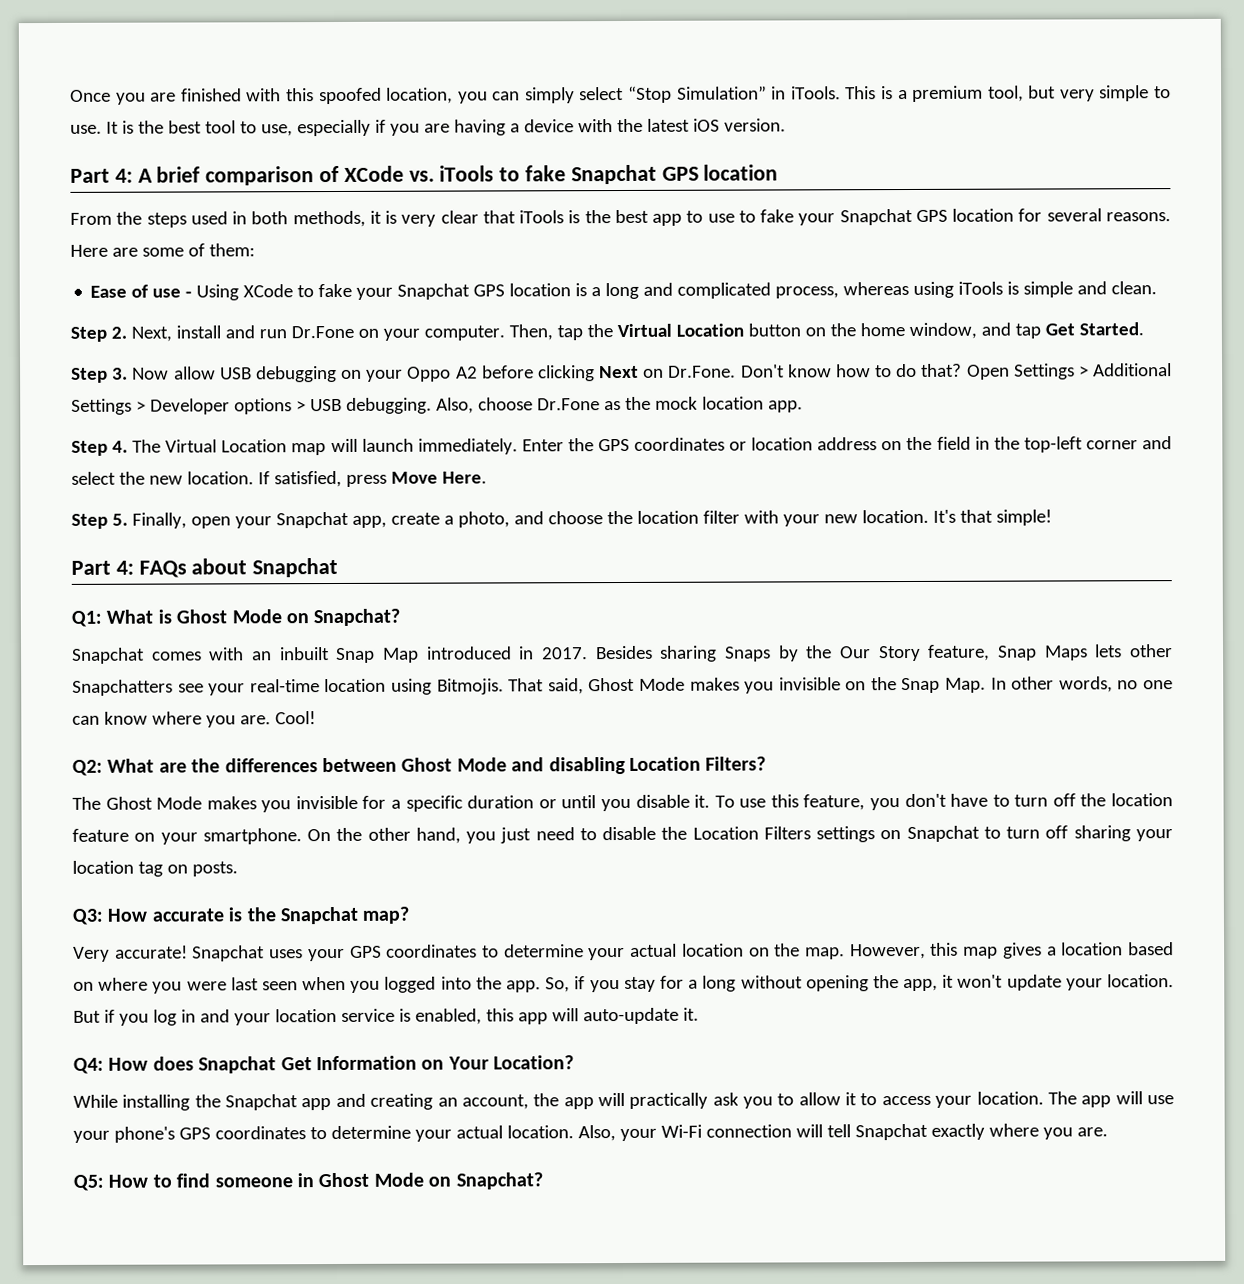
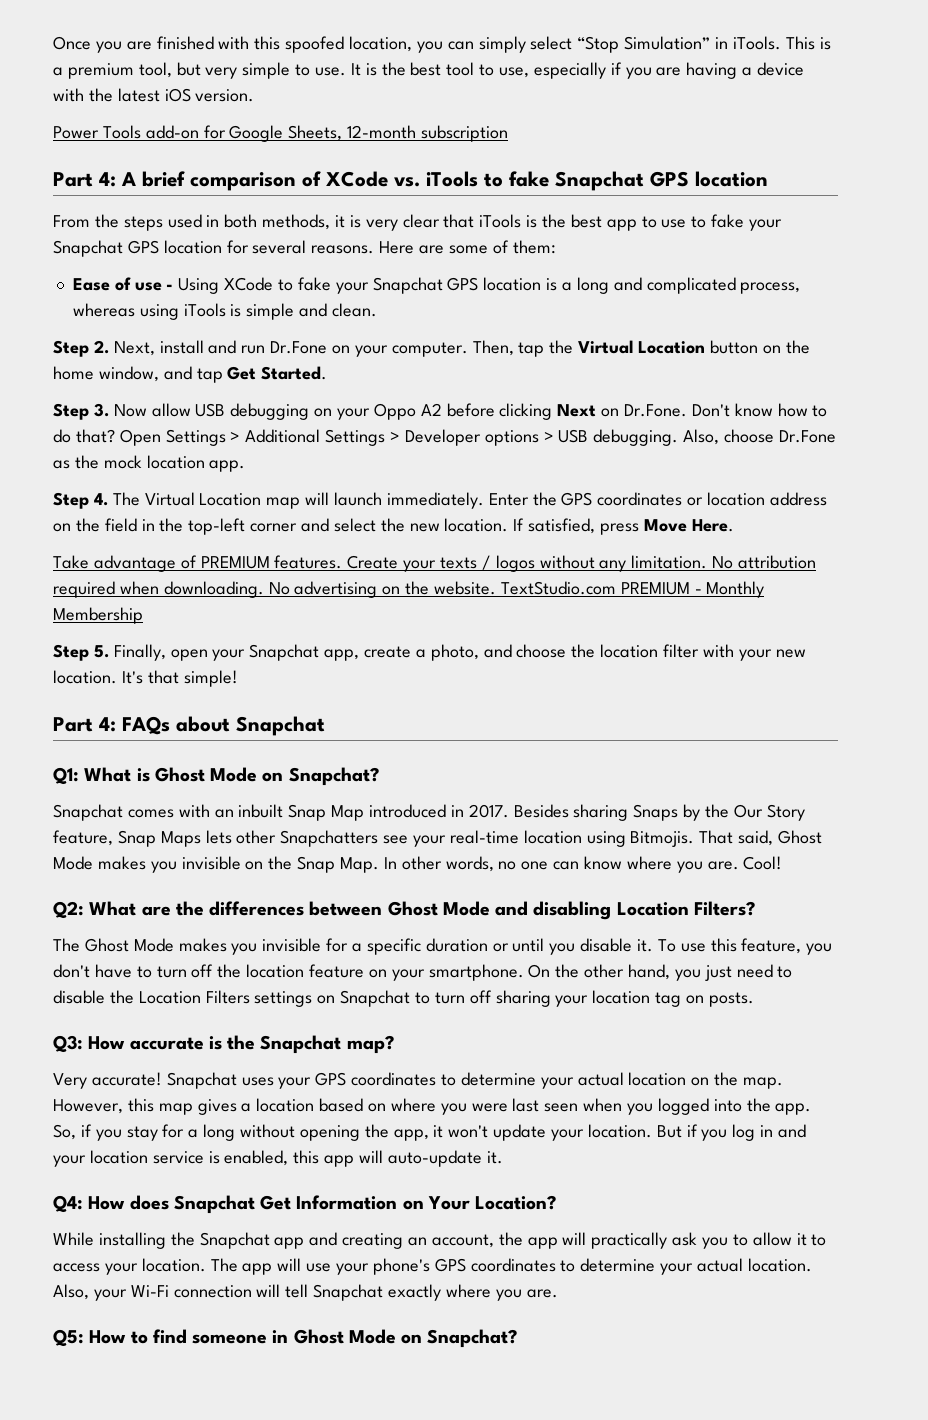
+ Power Tools add-on for Google Sheets, 12-month subscription
+ Take advantage of PREMIUM features. Create your texts / logos without any limitation. No attribution required when downloading. No advertising on the website. TextStudio.com PREMIUM - Monthly Membership

